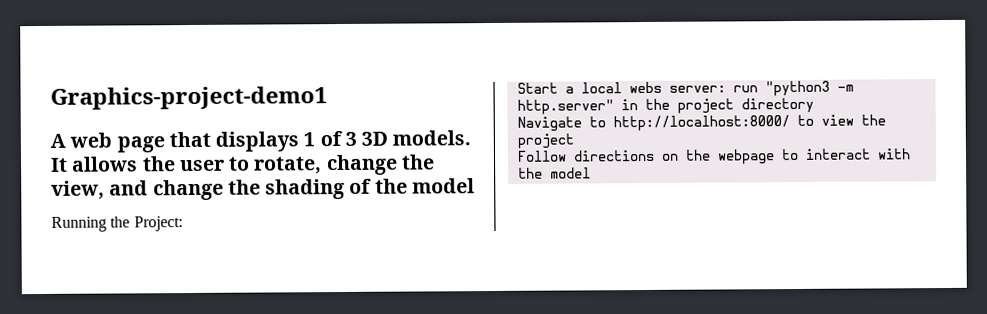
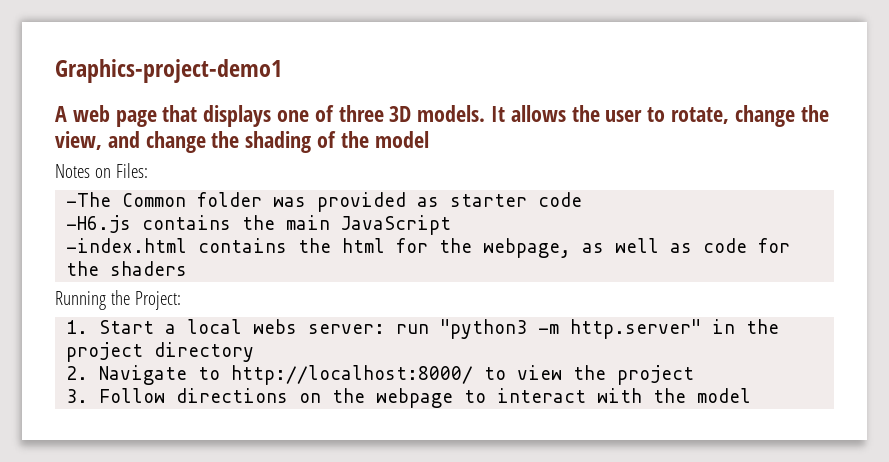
- A web page that displays 1 of 3 3D models.
+ A web page that displays one of three 3D models.
+ Notes on Files:
+ -The Common folder was provided as starter code
+ -H6.js contains the main JavaScript
+ -index.html contains the html for the webpage, as well as code for the shaders
- Start a local webs server: run "python3 -m http.server" in the project directory
+ 1. Start a local webs server: run "python3 -m http.server" in the project directory
- Navigate to http://localhost:8000/ to view the project
+ 2. Navigate to http://localhost:8000/ to view the project
- Follow directions on the webpage to interact with the model
+ 3. Follow directions on the webpage to interact with the model

